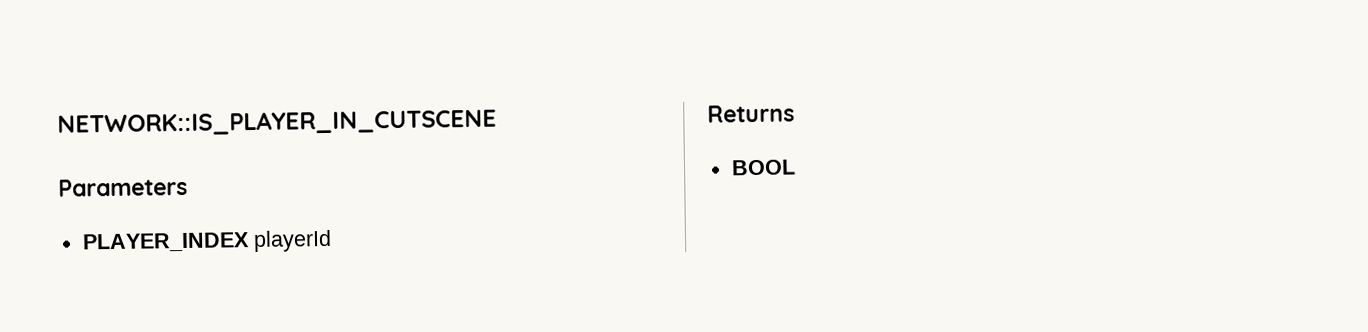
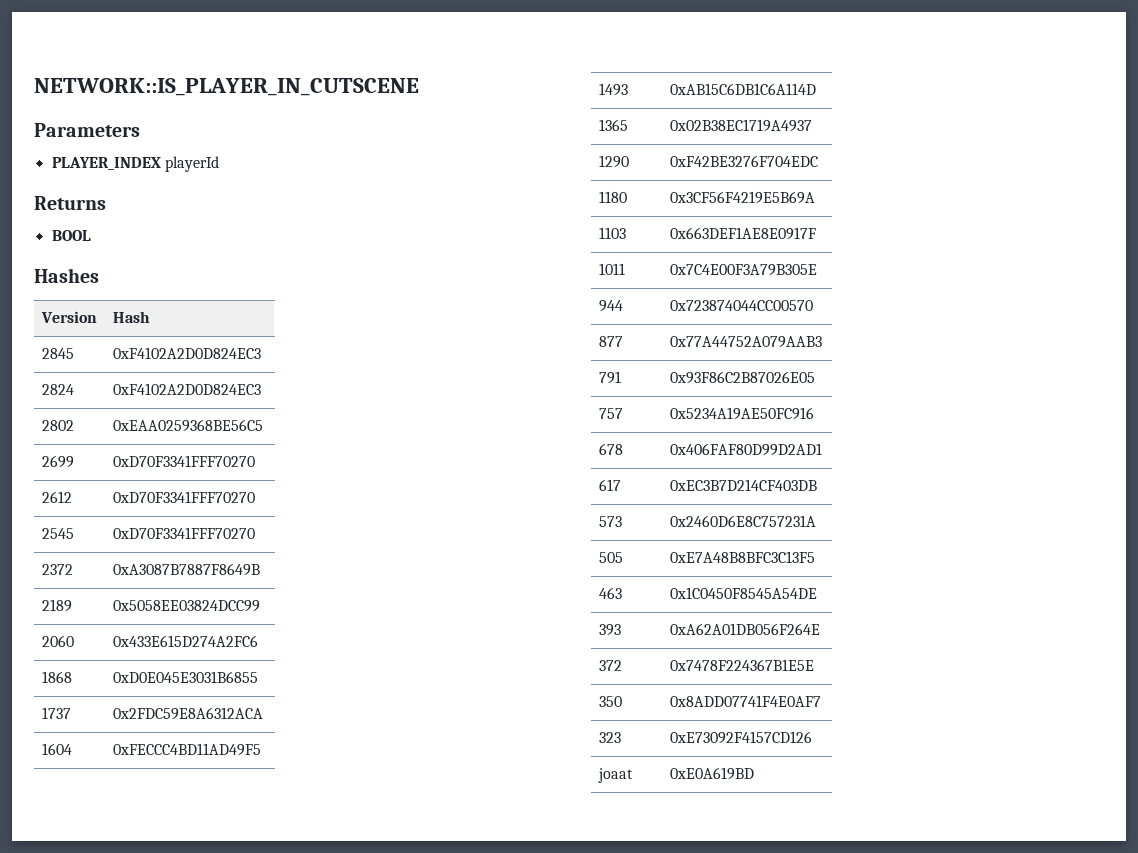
+ Hashes
+ Version | Hash
+ 2845 | 0xF4102A2D0D824EC3
+ 2824 | 0xF4102A2D0D824EC3
+ 2802 | 0xEAA0259368BE56C5
+ 2699 | 0xD70F3341FFF70270
+ 2612 | 0xD70F3341FFF70270
+ 2545 | 0xD70F3341FFF70270
+ 2372 | 0xA3087B7887F8649B
+ 2189 | 0x5058EE03824DCC99
+ 2060 | 0x433E615D274A2FC6
+ 1868 | 0xD0E045E3031B6855
+ 1737 | 0x2FDC59E8A6312ACA
+ 1604 | 0xFECCC4BD11AD49F5
+ 1493 | 0xAB15C6DB1C6A114D
+ 1365 | 0x02B38EC1719A4937
+ 1290 | 0xF42BE3276F704EDC
+ 1180 | 0x3CF56F4219E5B69A
+ 1103 | 0x663DEF1AE8E0917F
+ 1011 | 0x7C4E00F3A79B305E
+ 944 | 0x723874044CC00570
+ 877 | 0x77A44752A079AAB3
+ 791 | 0x93F86C2B87026E05
+ 757 | 0x5234A19AE50FC916
+ 678 | 0x406FAF80D99D2AD1
+ 617 | 0xEC3B7D214CF403DB
+ 573 | 0x2460D6E8C757231A
+ 505 | 0xE7A48B8BFC3C13F5
+ 463 | 0x1C0450F8545A54DE
+ 393 | 0xA62A01DB056F264E
+ 372 | 0x7478F224367B1E5E
+ 350 | 0x8ADD07741F4E0AF7
+ 323 | 0xE73092F4157CD126
+ joaat | 0xE0A619BD

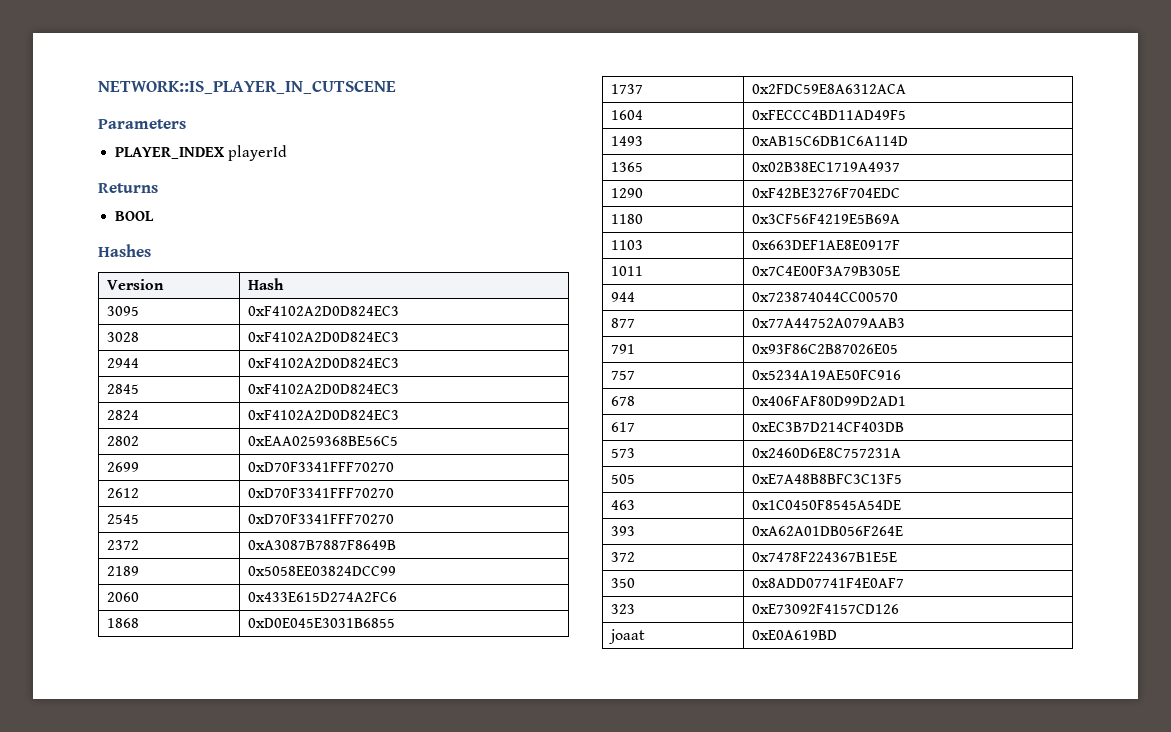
+ 3095 | 0xF4102A2D0D824EC3
+ 3028 | 0xF4102A2D0D824EC3
+ 2944 | 0xF4102A2D0D824EC3

